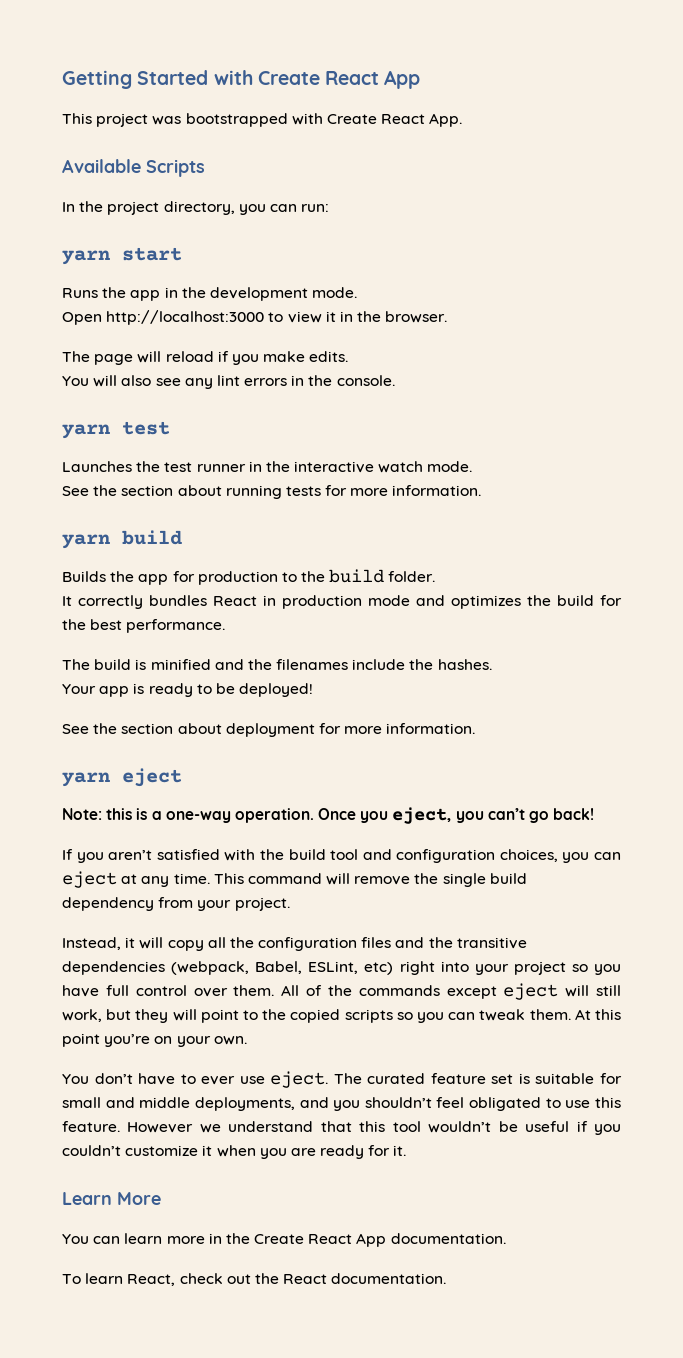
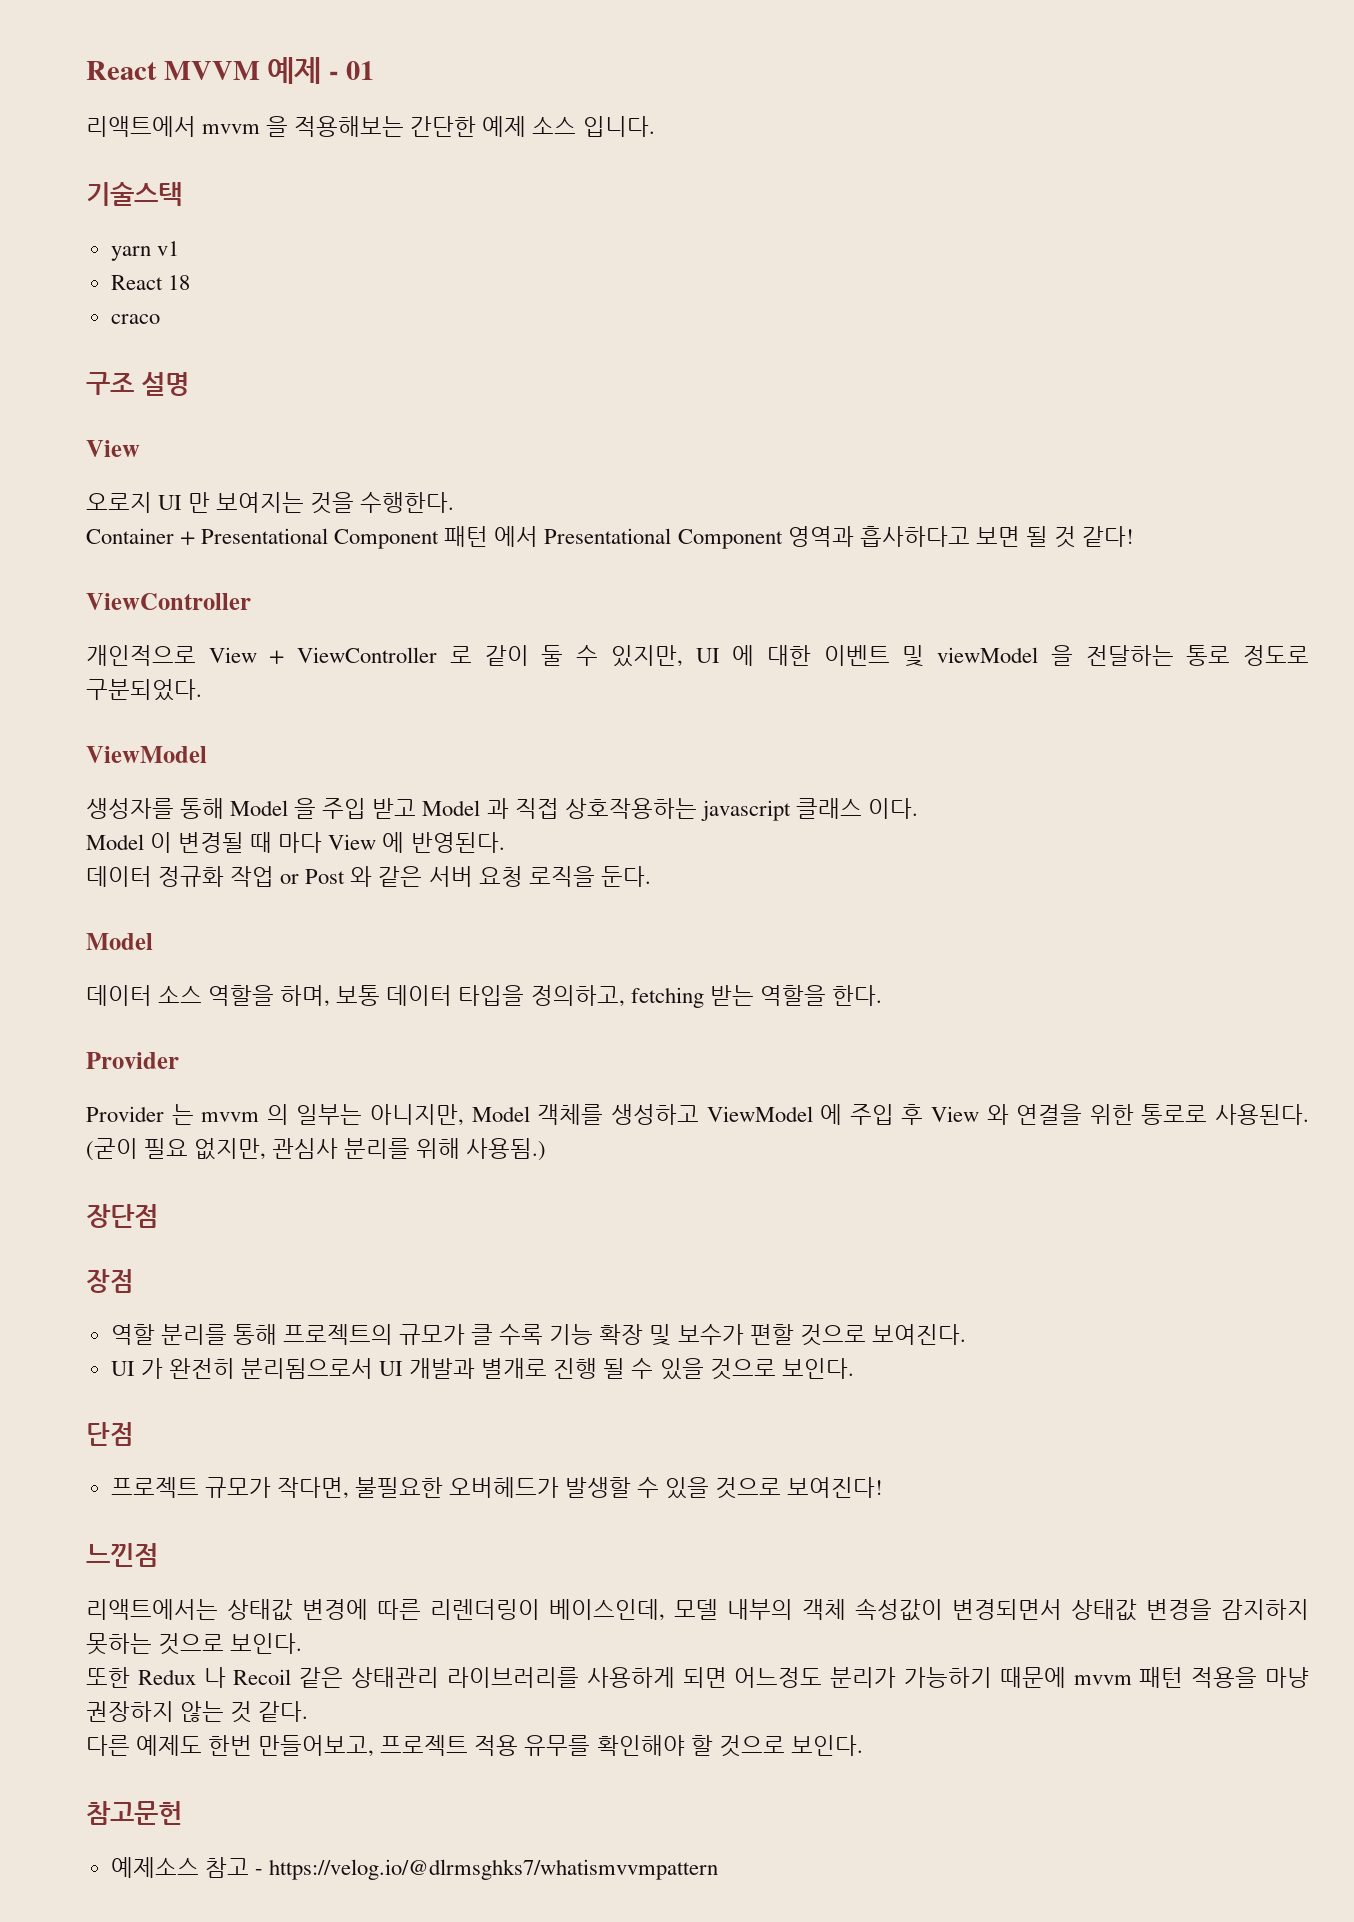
- Getting Started with Create React App
- This project was bootstrapped with Create React App.
- Available Scripts
- In the project directory, you can run:
- yarn start
- Runs the app in the development mode.
- Open http://localhost:3000 to view it in the browser.
- The page will reload if you make edits.
- You will also see any lint errors in the console.
- yarn test
- Launches the test runner in the interactive watch mode.
- See the section about running tests for more information.
- yarn build
- Builds the app for production to the build folder.
- It correctly bundles React in production mode and optimizes the build for the best performance.
- The build is minified and the filenames include the hashes.
- Your app is ready to be deployed!
- See the section about deployment for more information.
- yarn eject
- Note: this is a one-way operation. Once you eject, you can’t go back!
- If you aren’t satisfied with the build tool and configuration choices, you can eject at any time. This command will remove the single build dependency from your project.
- Instead, it will copy all the configuration files and the transitive dependencies (webpack, Babel, ESLint, etc) right into your project so you have full control over them. All of the commands except eject will still work, but they will point to the copied scripts so you can tweak them. At this point you’re on your own.
- You don’t have to ever use eject. The curated feature set is suitable for small and middle deployments, and you shouldn’t feel obligated to use this feature. However we understand that this tool wouldn’t be useful if you couldn’t customize it when you are ready for it.
- Learn More
- You can learn more in the Create React App documentation.
- To learn React, check out the React documentation.
+ React MVVM 예제 - 01
+ 리액트에서 mvvm 을 적용해보는 간단한 예제 소스 입니다.
+ 기술스택
+ yarn v1
+ React 18
+ craco
+ 구조 설명
+ View
+ 오로지 UI 만 보여지는 것을 수행한다.
+ Container + Presentational Component 패턴 에서 Presentational Component 영역과 흡사하다고 보면 될 것 같다!
+ ViewController
+ 개인적으로 View + ViewController 로 같이 둘 수 있지만, UI 에 대한 이벤트 및 viewModel 을 전달하는 통로 정도로 구분되었다.
+ ViewModel
+ 생성자를 통해 Model 을 주입 받고 Model 과 직접 상호작용하는 javascript 클래스 이다.
+ Model 이 변경될 때 마다 View 에 반영된다.
+ 데이터 정규화 작업 or Post 와 같은 서버 요청 로직을 둔다.
+ Model
+ 데이터 소스 역할을 하며, 보통 데이터 타입을 정의하고, fetching 받는 역할을 한다.
+ Provider
+ Provider 는 mvvm 의 일부는 아니지만, Model 객체를 생성하고 ViewModel 에 주입 후 View 와 연결을 위한 통로로 사용된다. (굳이 필요 없지만, 관심사 분리를 위해 사용됨.)
+ 장단점
+ 장점
+ 역할 분리를 통해 프로젝트의 규모가 클 수록 기능 확장 및 보수가 편할 것으로 보여진다.
+ UI 가 완전히 분리됨으로서 UI 개발과 별개로 진행 될 수 있을 것으로 보인다.
+ 단점
+ 프로젝트 규모가 작다면, 불필요한 오버헤드가 발생할 수 있을 것으로 보여진다!
+ 느낀점
+ 리액트에서는 상태값 변경에 따른 리렌더링이 베이스인데, 모델 내부의 객체 속성값이 변경되면서 상태값 변경을 감지하지 못하는 것으로 보인다.
+ 또한 Redux 나 Recoil 같은 상태관리 라이브러리를 사용하게 되면 어느정도 분리가 가능하기 때문에 mvvm 패턴 적용을 마냥 권장하지 않는 것 같다.
+ 다른 예제도 한번 만들어보고, 프로젝트 적용 유무를 확인해야 할 것으로 보인다.
+ 참고문헌
+ 예제소스 참고 - https://velog.io/@dlrmsghks7/whatismvvmpattern

